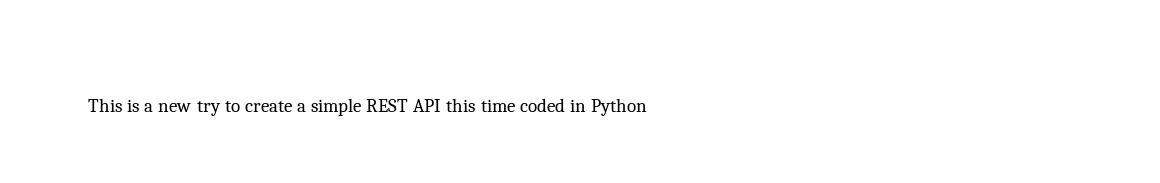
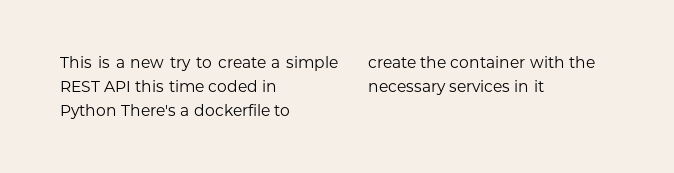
- This is a new try to create a simple REST API this time coded in Python
+ This is a new try to create a simple REST API this time coded in Python There's a dockerfile to create the container with the necessary services in it

